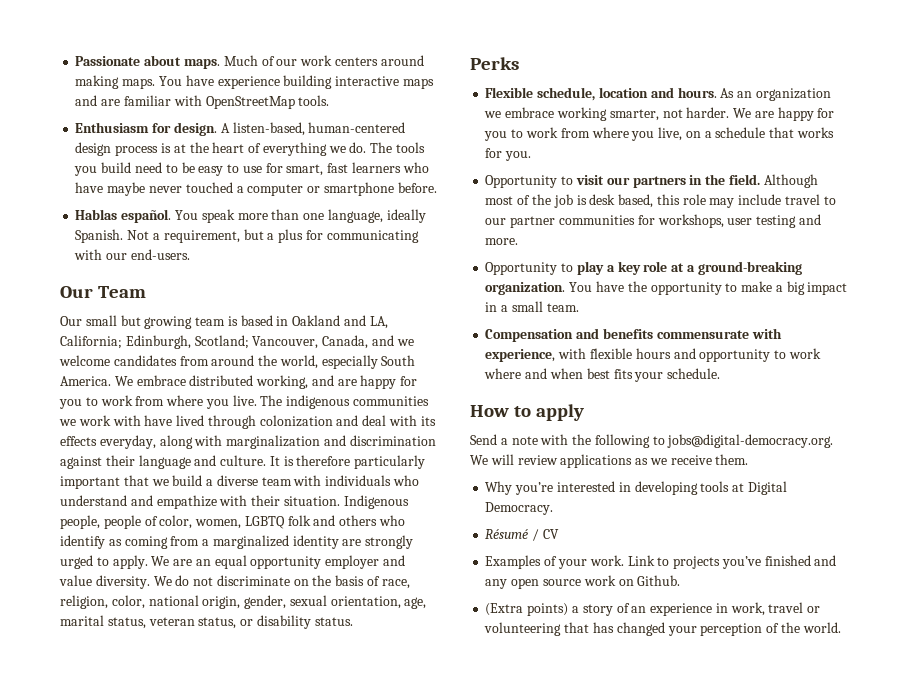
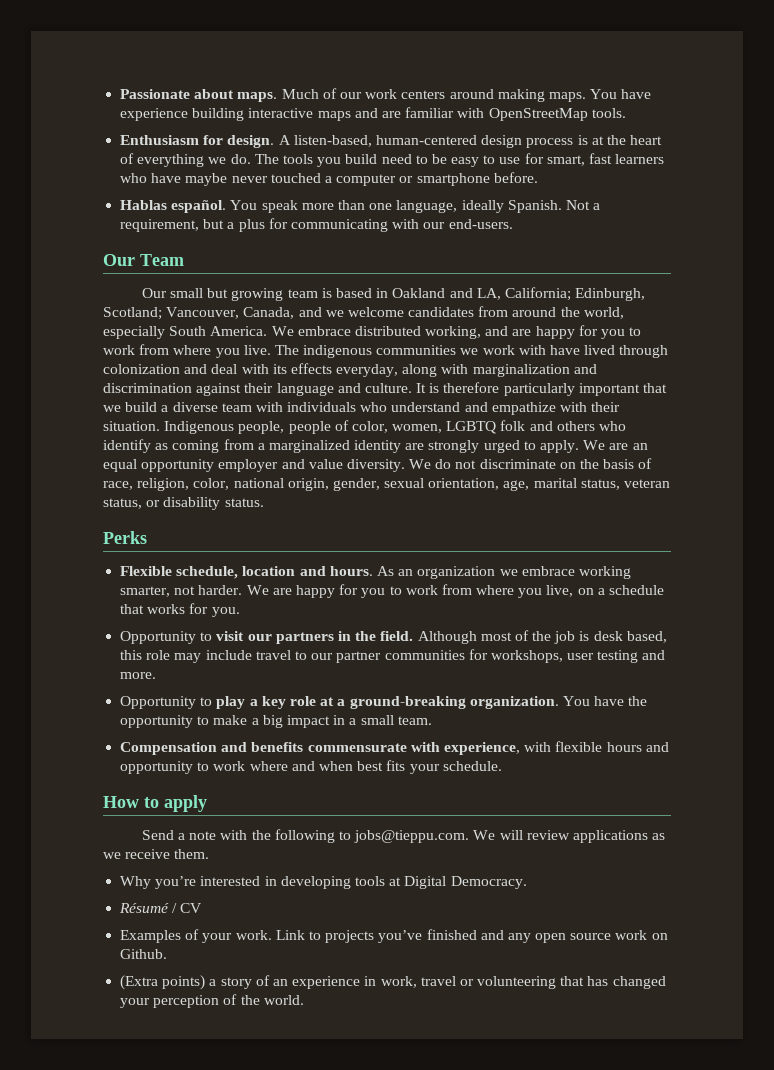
- Send a note with the following to jobs@digital-democracy.org. We will review applications as we receive them.
+ Send a note with the following to jobs@tieppu.com. We will review applications as we receive them.

